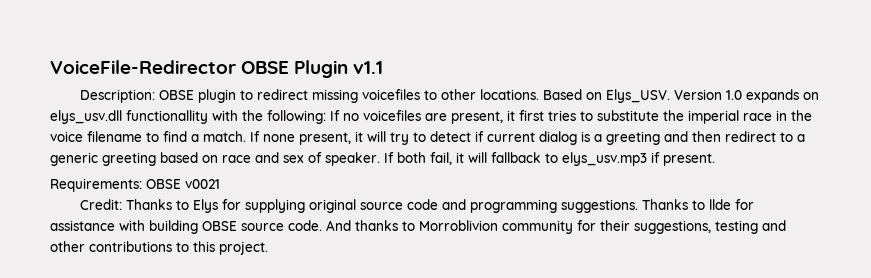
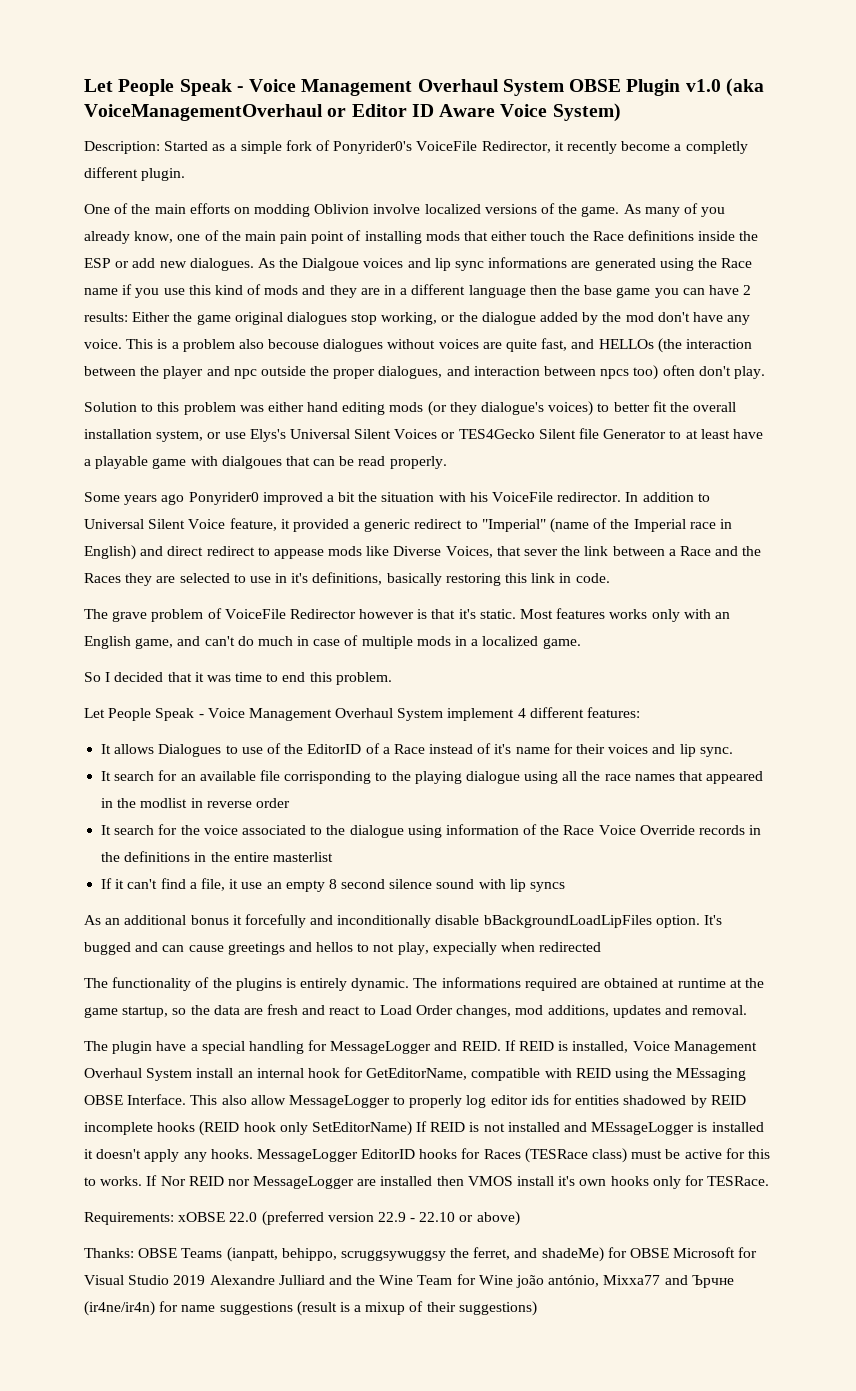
- VoiceFile-Redirector OBSE Plugin v1.1
- Description: OBSE plugin to redirect missing voicefiles to other locations. Based on Elys_USV. Version 1.0 expands on elys_usv.dll functionallity with the following: If no voicefiles are present, it first tries to substitute the imperial race in the voice filename to find a match. If none present, it will try to detect if current dialog is a greeting and then redirect to a generic greeting based on race and sex of speaker. If both fail, it will fallback to elys_usv.mp3 if present.
- Requirements: OBSE v0021
- Credit: Thanks to Elys for supplying original source code and programming suggestions. Thanks to llde for assistance with building OBSE source code. And thanks to Morroblivion community for their suggestions, testing and other contributions to this project.
+ Let People Speak - Voice Management Overhaul System OBSE Plugin v1.0 (aka VoiceManagementOverhaul or Editor ID Aware Voice System)
+ Description: Started as a simple fork of Ponyrider0's VoiceFile Redirector, it recently become a completly different plugin.
+ One of the main efforts on modding Oblivion involve localized versions of the game. As many of you already know, one of the main pain point of installing mods that either touch the Race definitions inside the ESP or add new dialogues. As the Dialgoue voices and lip sync informations are generated using the Race name if you use this kind of mods and they are in a different language then the base game you can have 2 results: Either the game original dialogues stop working, or the dialogue added by the mod don't have any voice. This is a problem also becouse dialogues without voices are quite fast, and HELLOs (the interaction between the player and npc outside the proper dialogues, and interaction between npcs too) often don't play.
+ Solution to this problem was either hand editing mods (or they dialogue's voices) to better fit the overall installation system, or use Elys's Universal Silent Voices or TES4Gecko Silent file Generator to at least have a playable game with dialgoues that can be read properly.
+ Some years ago Ponyrider0 improved a bit the situation with his VoiceFile redirector. In addition to Universal Silent Voice feature, it provided a generic redirect to "Imperial" (name of the Imperial race in English) and direct redirect to appease mods like Diverse Voices, that sever the link between a Race and the Races they are selected to use in it's definitions, basically restoring this link in code.
+ The grave problem of VoiceFile Redirector however is that it's static. Most features works only with an English game, and can't do much in case of multiple mods in a localized game.
+ So I decided that it was time to end this problem.
+ Let People Speak - Voice Management Overhaul System implement 4 different features:
+ It allows Dialogues to use of the EditorID of a Race instead of it's name for their voices and lip sync.
+ It search for an available file corrisponding to the playing dialogue using all the race names that appeared in the modlist in reverse order
+ It search for the voice associated to the dialogue using information of the Race Voice Override records in the definitions in the entire masterlist
+ If it can't find a file, it use an empty 8 second silence sound with lip syncs
+ As an additional bonus it forcefully and inconditionally disable bBackgroundLoadLipFiles option. It's bugged and can cause greetings and hellos to not play, expecially when redirected
+ The functionality of the plugins is entirely dynamic. The informations required are obtained at runtime at the game startup, so the data are fresh and react to Load Order changes, mod additions, updates and removal.
+ The plugin have a special handling for MessageLogger and REID. If REID is installed, Voice Management Overhaul System install an internal hook for GetEditorName, compatible with REID using the MEssaging OBSE Interface. This also allow MessageLogger to properly log editor ids for entities shadowed by REID incomplete hooks (REID hook only SetEditorName) If REID is not installed and MEssageLogger is installed it doesn't apply any hooks. MessageLogger EditorID hooks for Races (TESRace class) must be active for this to works. If Nor REID nor MessageLogger are installed then VMOS install it's own hooks only for TESRace.
+ Requirements: xOBSE 22.0 (preferred version 22.9 - 22.10 or above)
+ Thanks: OBSE Teams (ianpatt, behippo, scruggsywuggsy the ferret, and shadeMe) for OBSE Microsoft for Visual Studio 2019 Alexandre Julliard and the Wine Team for Wine joão antónio, Mixxa77 and Ърчне (ir4ne/ir4n) for name suggestions (result is a mixup of their suggestions)

